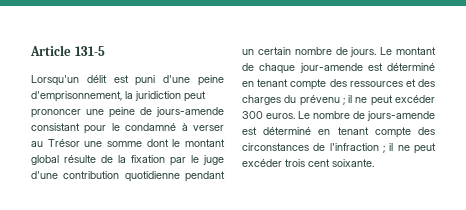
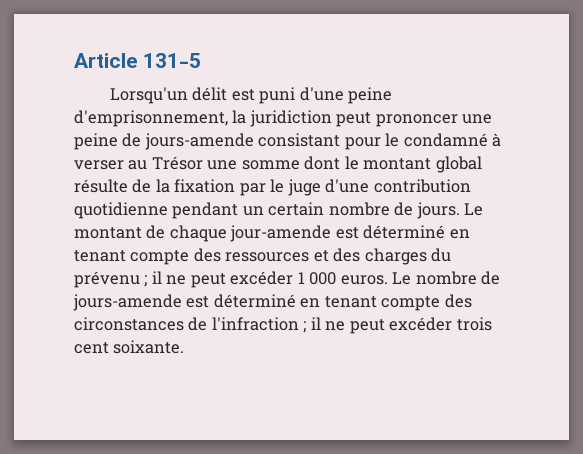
- Le montant de chaque jour-amende est déterminé en tenant compte des ressources et des charges du prévenu ; il ne peut excéder 300 euros.
+ Le montant de chaque jour-amende est déterminé en tenant compte des ressources et des charges du prévenu ; il ne peut excéder 1 000 euros.

